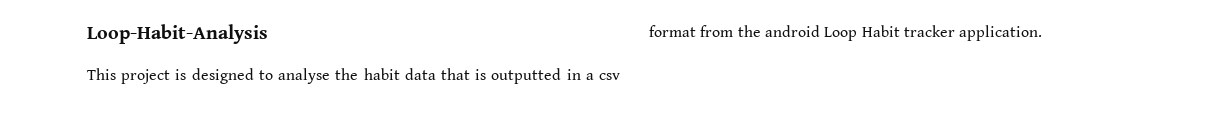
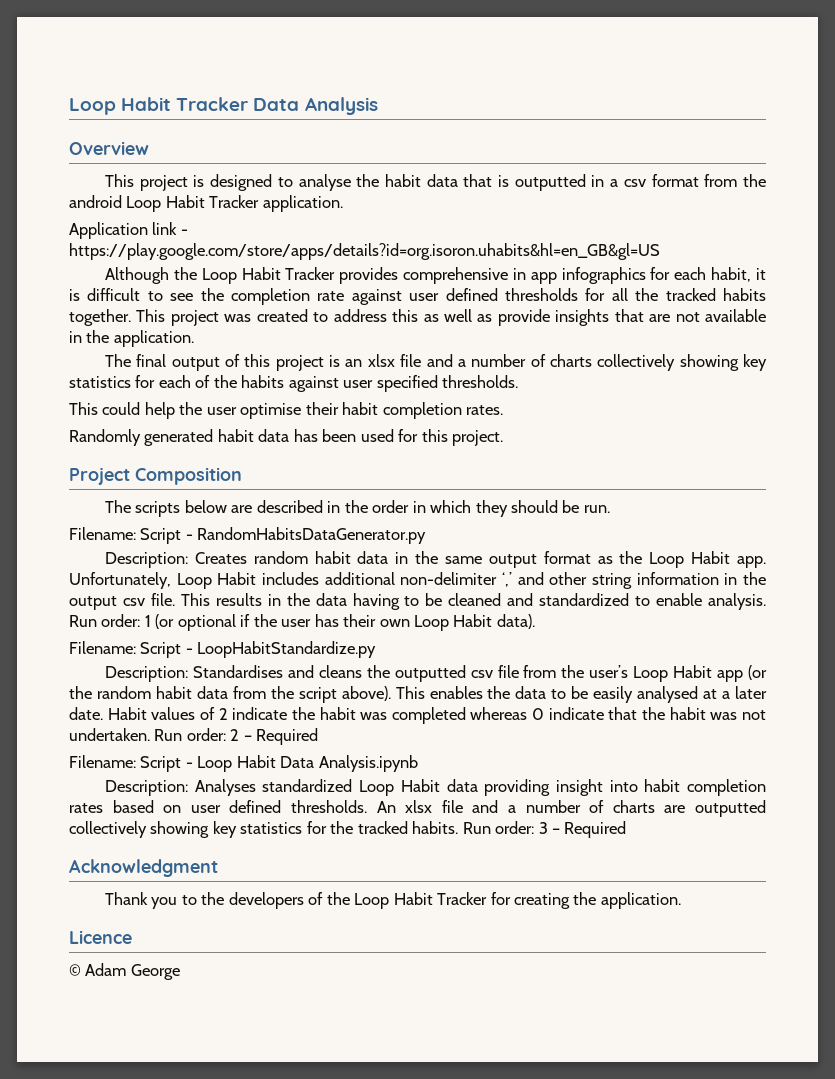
- Loop-Habit-Analysis
+ Loop Habit Tracker Data Analysis
+ Overview
- This project is designed to analyse the habit data that is outputted in a csv format from the android Loop Habit tracker application.
+ This project is designed to analyse the habit data that is outputted in a csv format from the android Loop Habit Tracker application.
+ Application link - https://play.google.com/store/apps/details?id=org.isoron.uhabits&hl=en_GB&gl=US
+ Although the Loop Habit Tracker provides comprehensive in app infographics for each habit, it is difficult to see the completion rate against user defined thresholds for all the tracked habits together. This project was created to address this as well as provide insights that are not available in the application.
+ The final output of this project is an xlsx file and a number of charts collectively showing key statistics for each of the habits against user specified thresholds.
+ This could help the user optimise their habit completion rates.
+ Randomly generated habit data has been used for this project.
+ Project Composition
+ The scripts below are described in the order in which they should be run.
+ Filename: Script - RandomHabitsDataGenerator.py
+ Description: Creates random habit data in the same output format as the Loop Habit app. Unfortunately, Loop Habit includes additional non-delimiter ‘,’ and other string information in the output csv file. This results in the data having to be cleaned and standardized to enable analysis. Run order: 1 (or optional if the user has their own Loop Habit data).
+ Filename: Script - LoopHabitStandardize.py
+ Description: Standardises and cleans the outputted csv file from the user’s Loop Habit app (or the random habit data from the script above). This enables the data to be easily analysed at a later date. Habit values of 2 indicate the habit was completed whereas 0 indicate that the habit was not undertaken. Run order: 2 – Required
+ Filename: Script - Loop Habit Data Analysis.ipynb
+ Description: Analyses standardized Loop Habit data providing insight into habit completion rates based on user defined thresholds. An xlsx file and a number of charts are outputted collectively showing key statistics for the tracked habits. Run order: 3 – Required
+ Acknowledgment
+ Thank you to the developers of the Loop Habit Tracker for creating the application.
+ Licence
+ © Adam George

